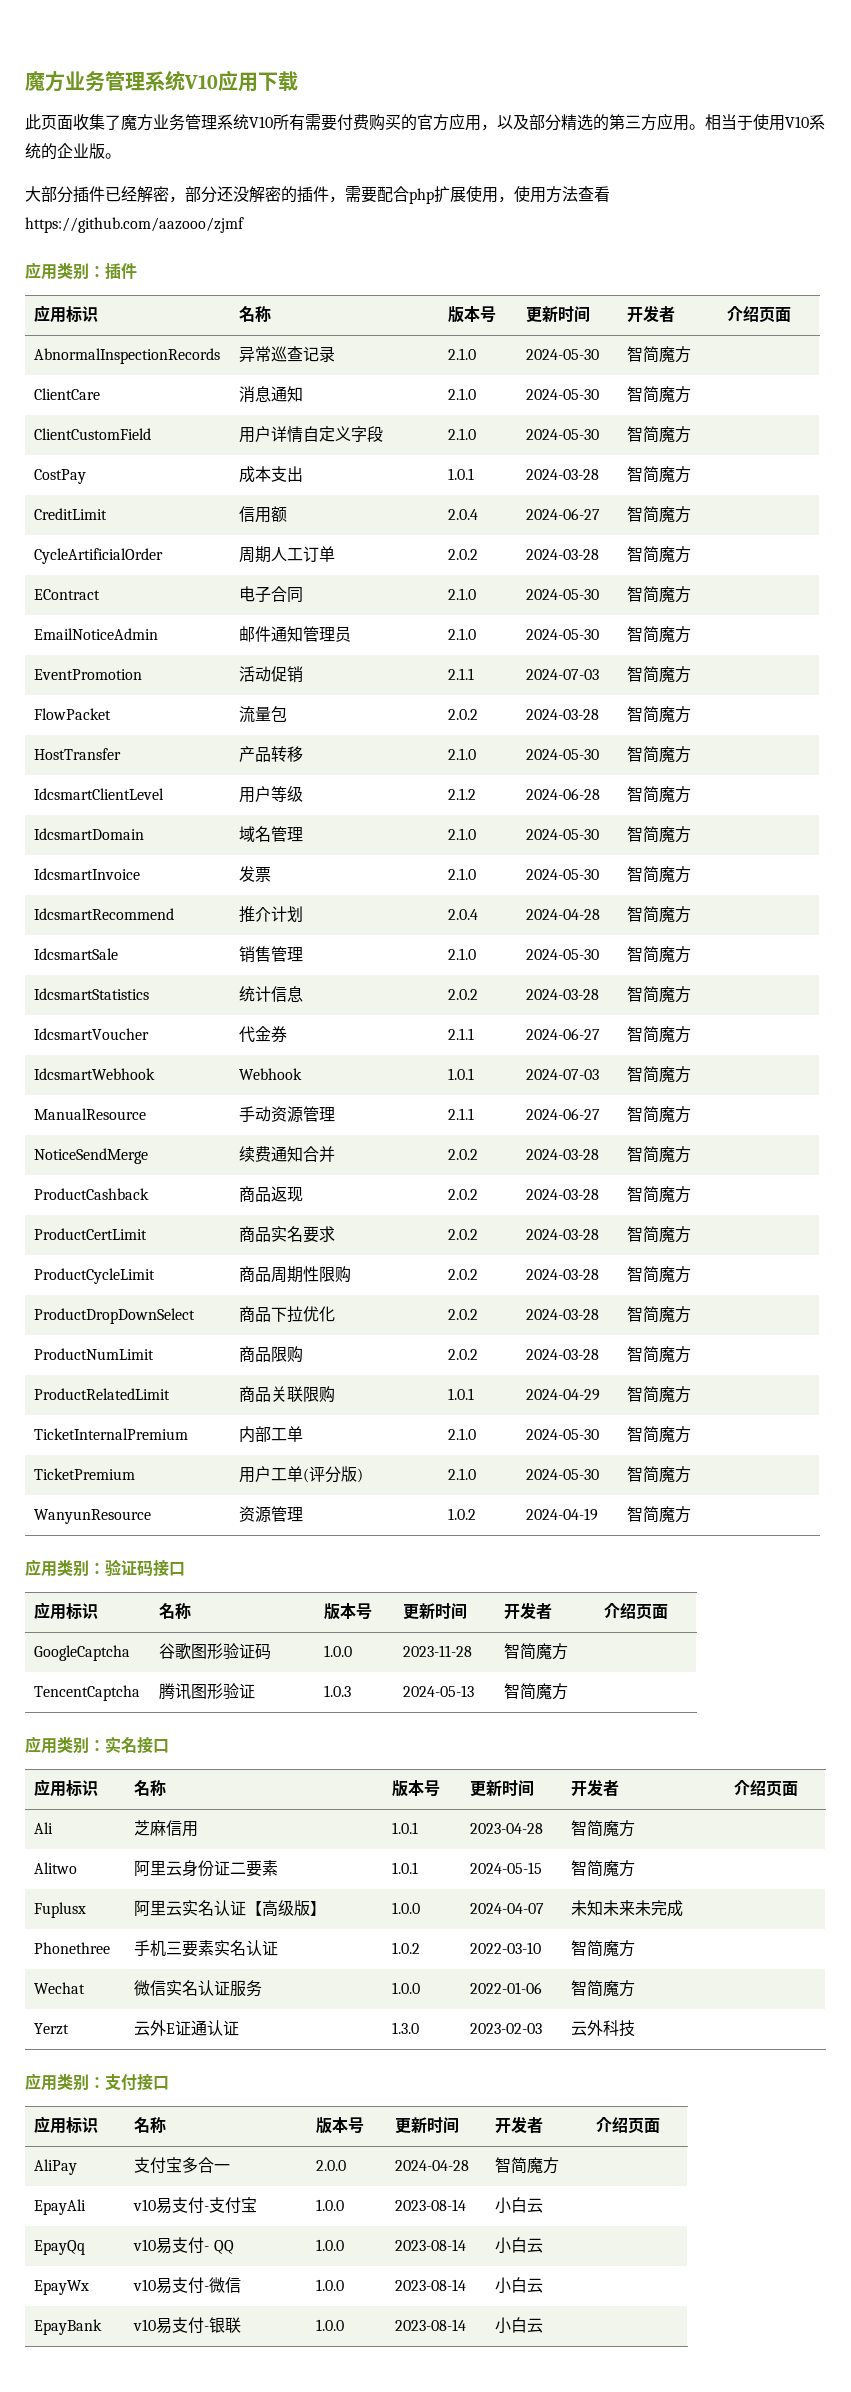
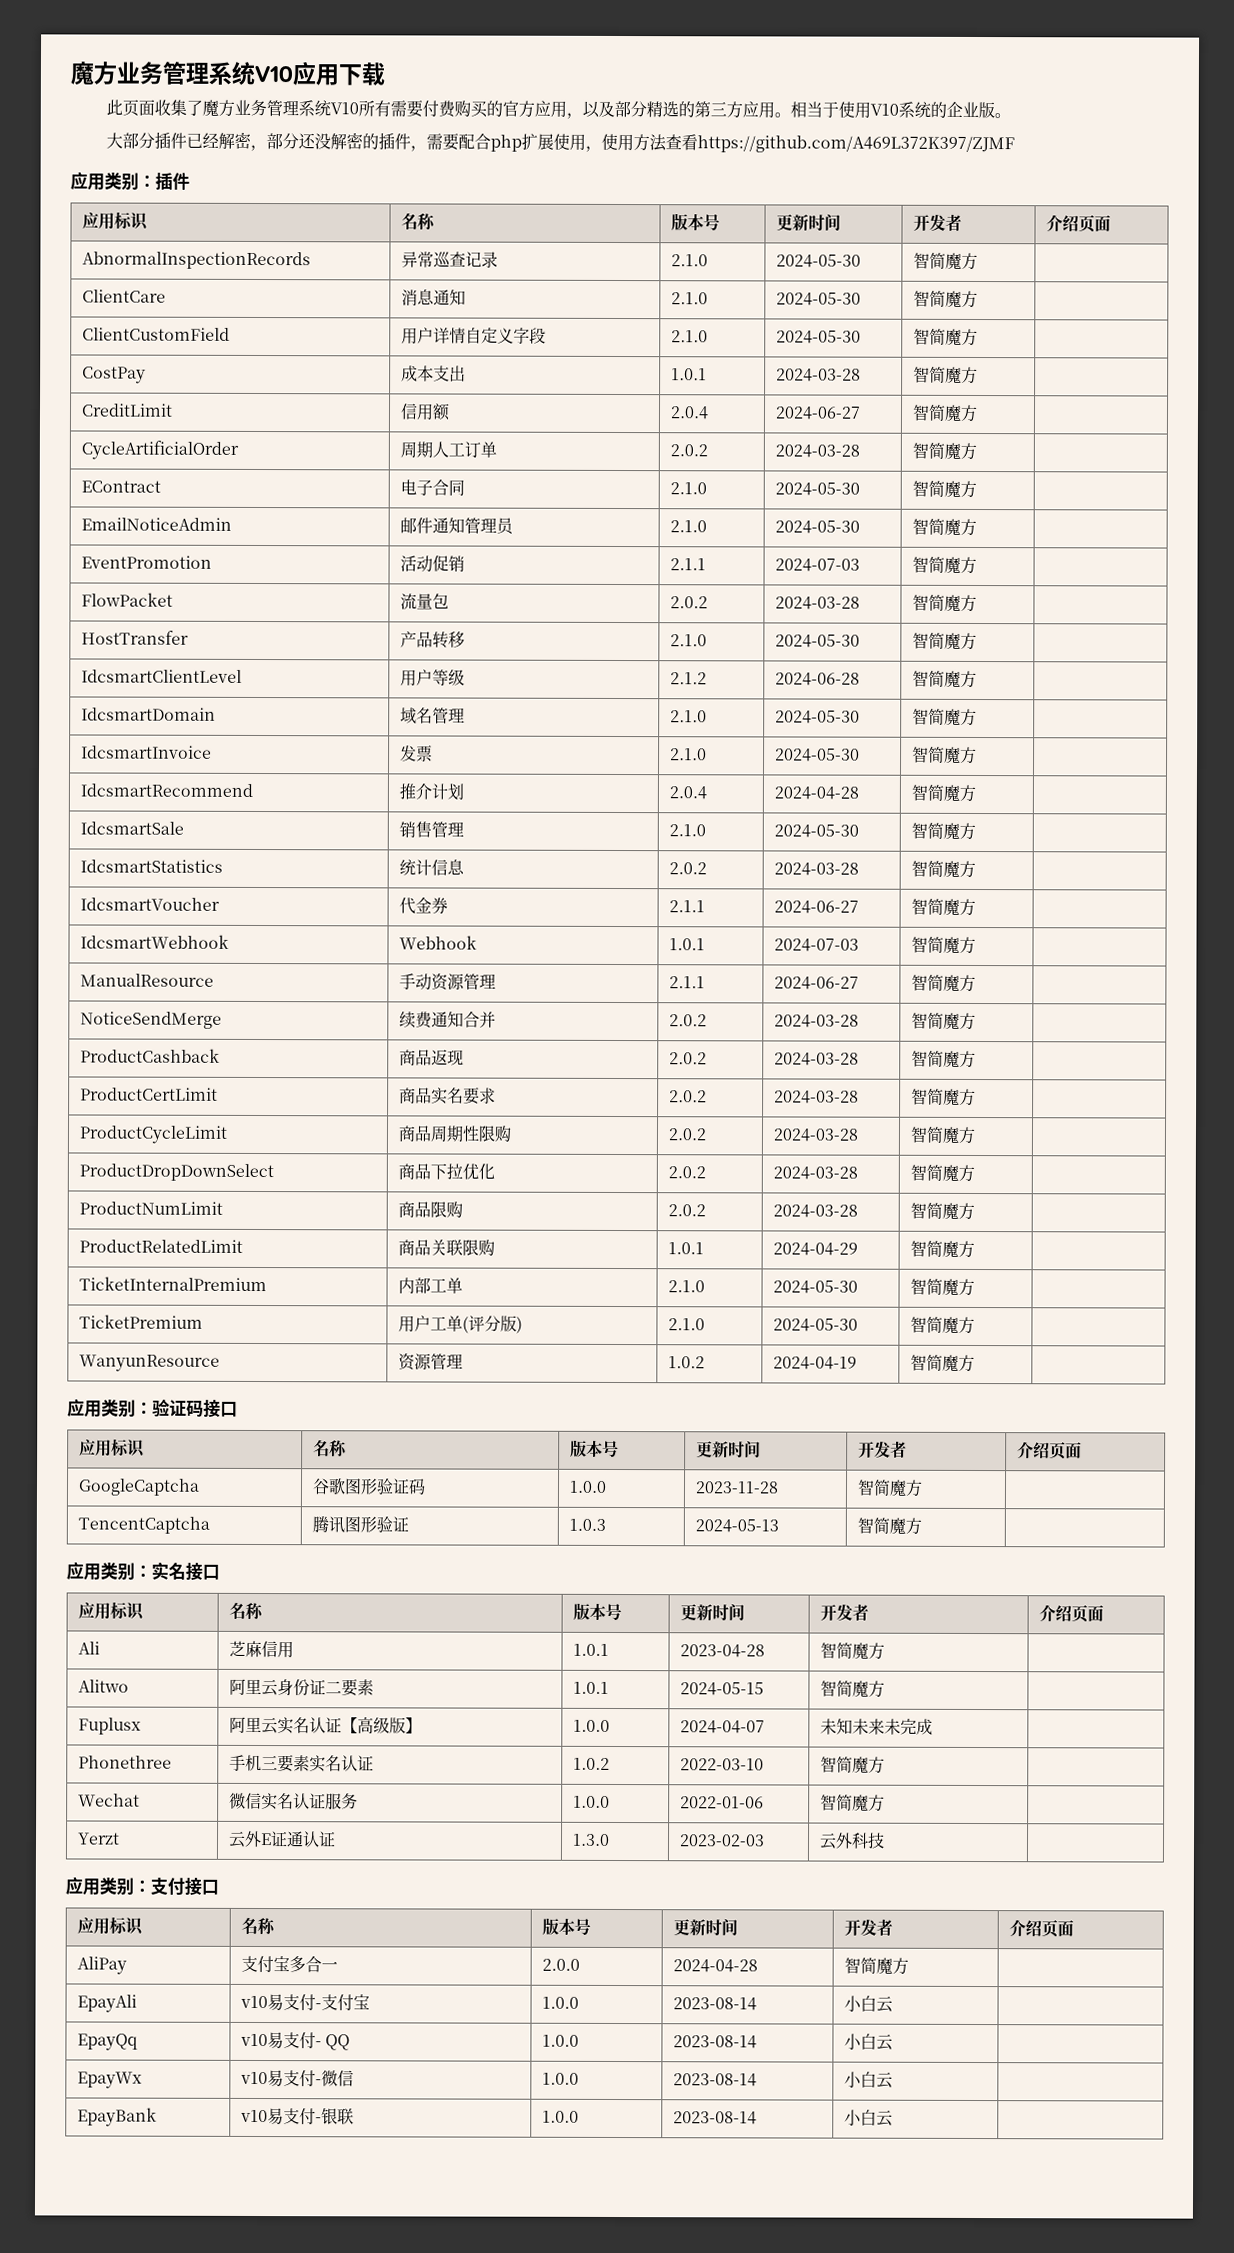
- 大部分插件已经解密，部分还没解密的插件，需要配合php扩展使用，使用方法查看https://github.com/aazooo/zjmf
+ 大部分插件已经解密，部分还没解密的插件，需要配合php扩展使用，使用方法查看https://github.com/A469L372K397/ZJMF

